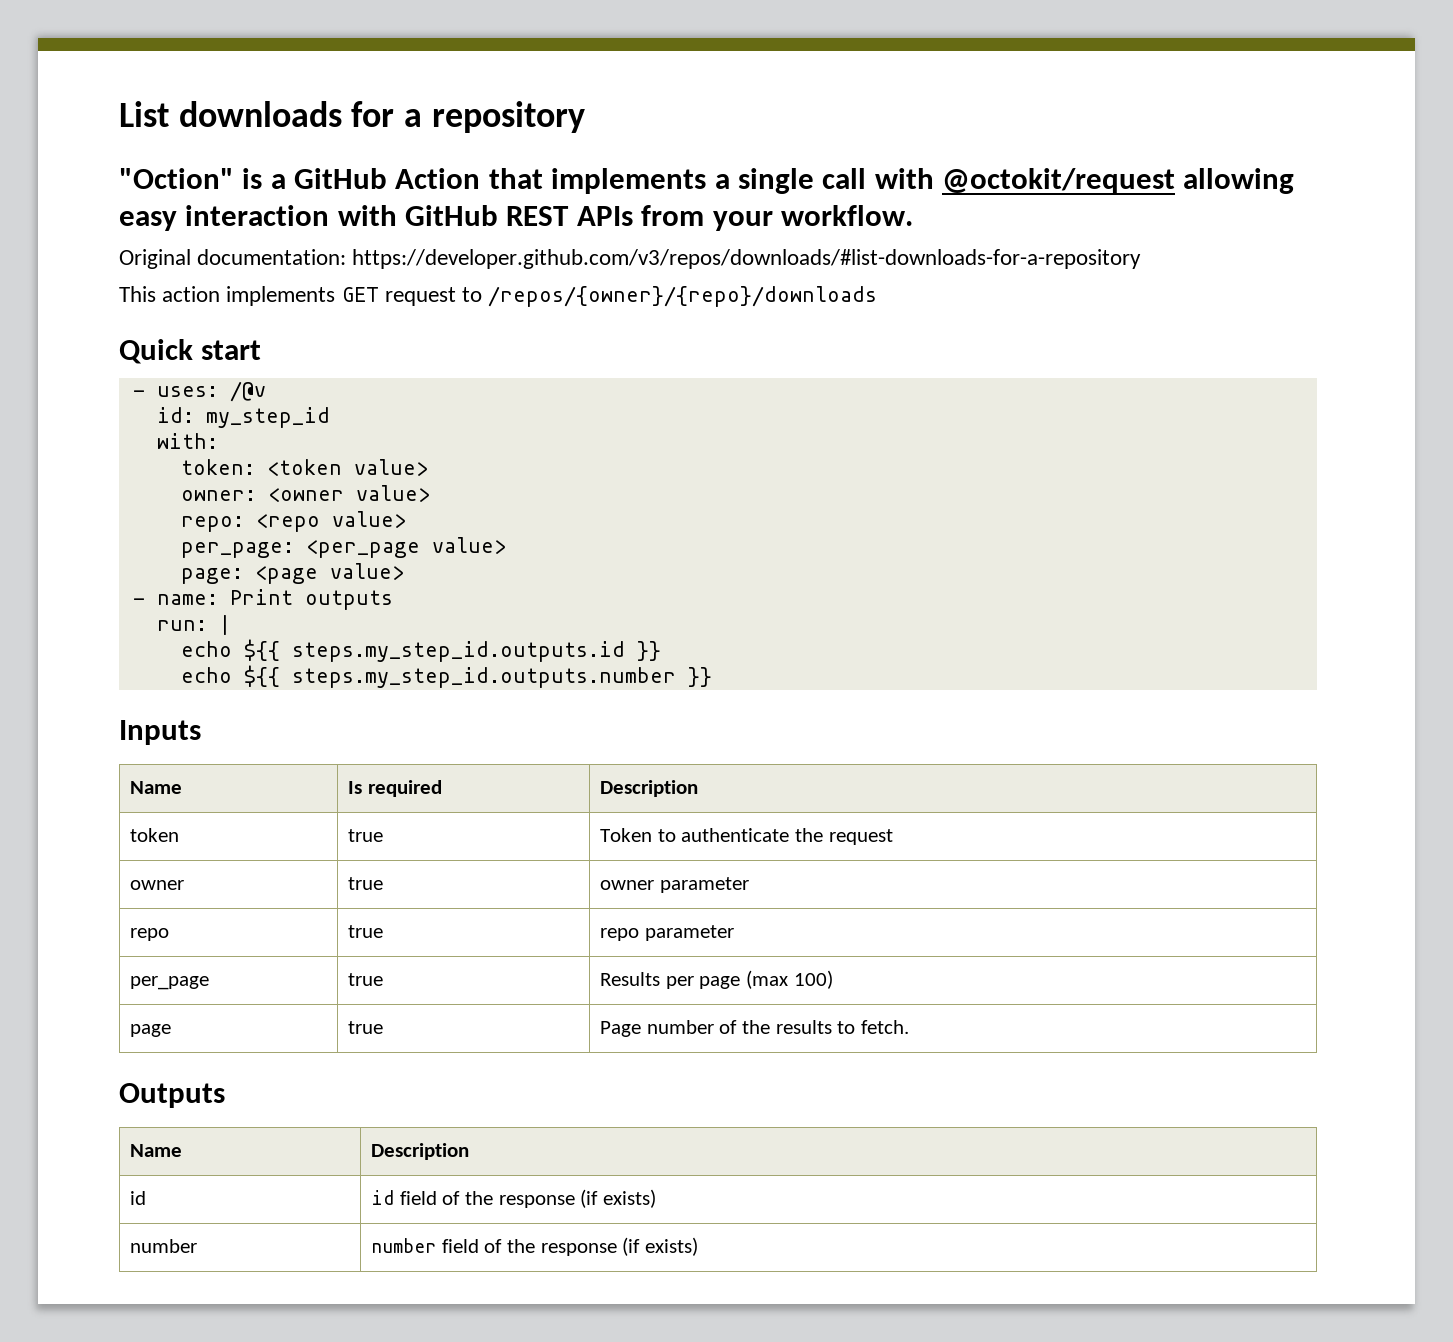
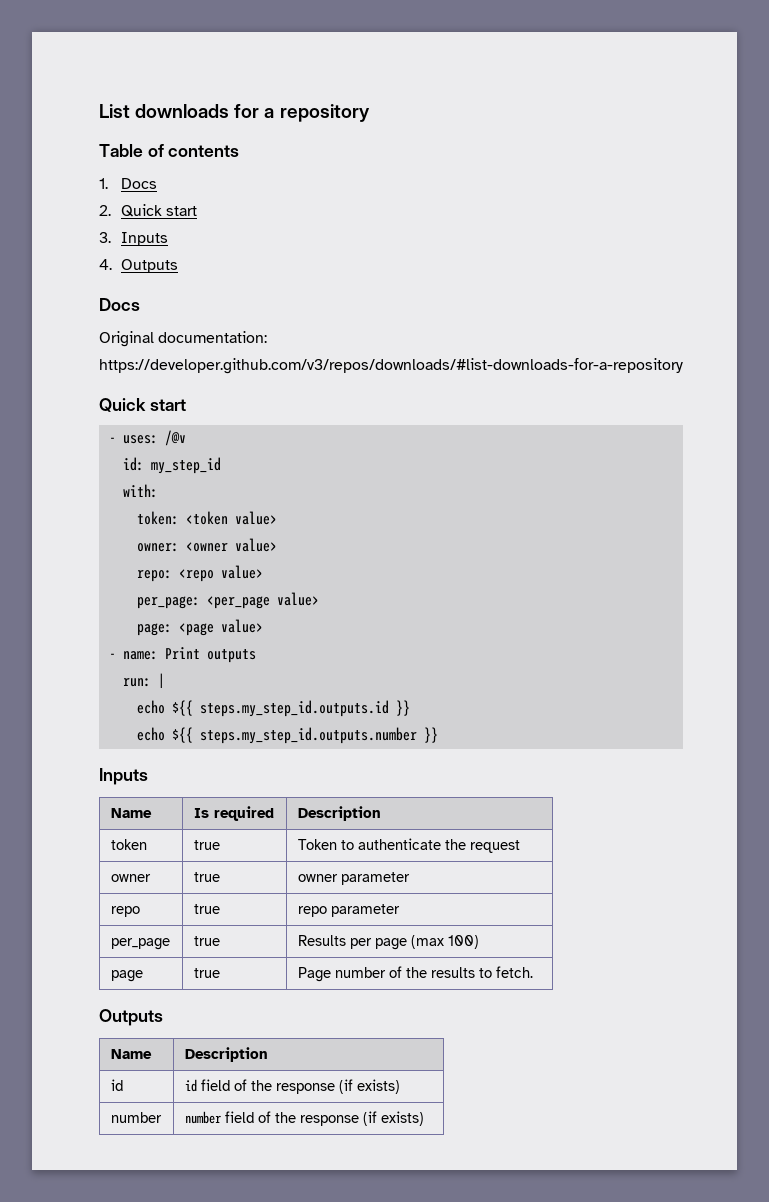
- "Oction" is a GitHub Action that implements a single call with @octokit/request allowing easy interaction with GitHub REST APIs from your workflow.
+ Table of contents
+ 1. Docs
+ 2. Quick start
+ 3. Inputs
+ 4. Outputs
+ Docs
  Original documentation: https://developer.github.com/v3/repos/downloads/#list-downloads-for-a-repository
- This action implements GET request to /repos/{owner}/{repo}/downloads

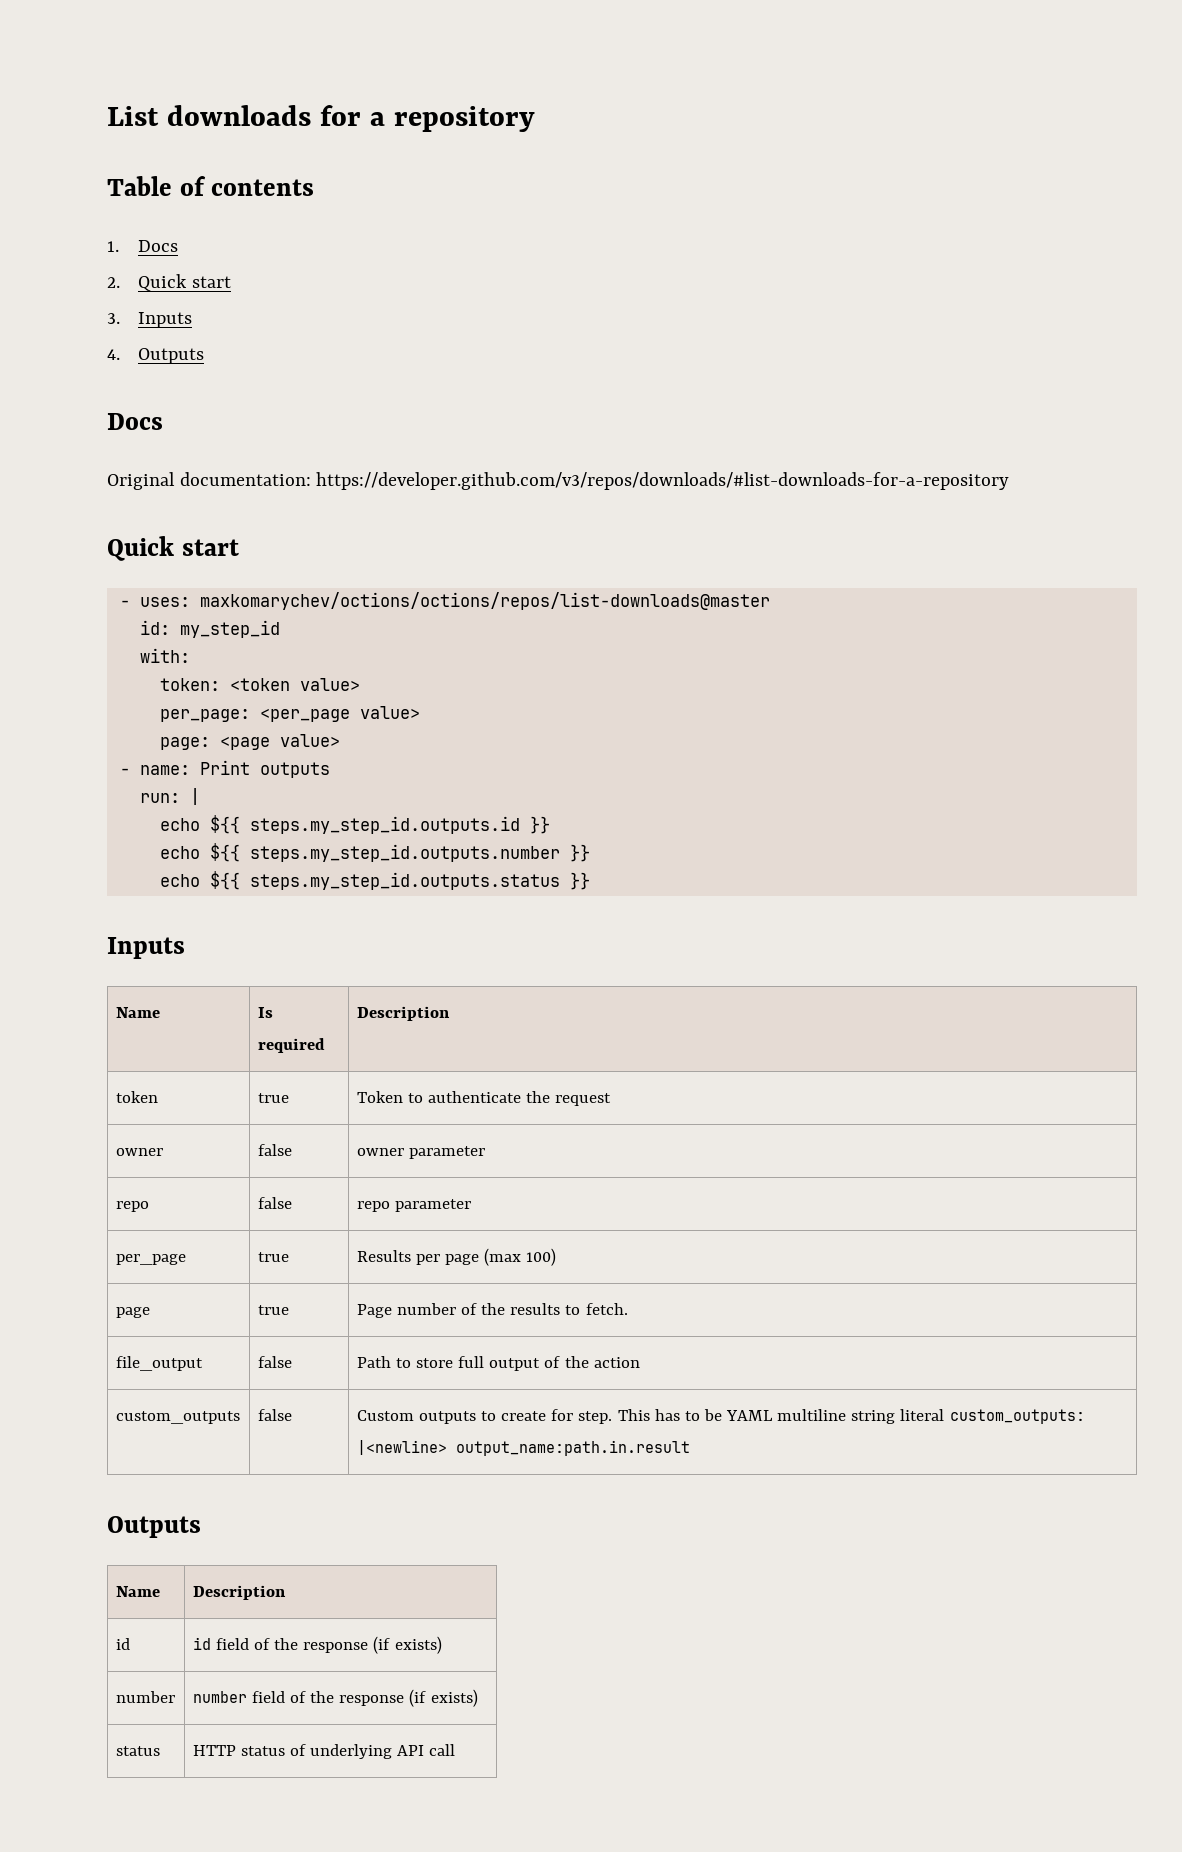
- - uses: /@v
+ - uses: maxkomarychev/octions/octions/repos/list-downloads@master
- owner: <owner value>
- repo: <repo value>
+ echo ${{ steps.my_step_id.outputs.status }}
- owner | true | owner parameter
+ owner | false | owner parameter
- repo | true | repo parameter
+ repo | false | repo parameter
+ file_output | false | Path to store full output of the action
+ custom_outputs | false | Custom outputs to create for step. This has to be YAML multiline string literal custom_outputs: |<newline> output_name:path.in.result
+ status | HTTP status of underlying API call

